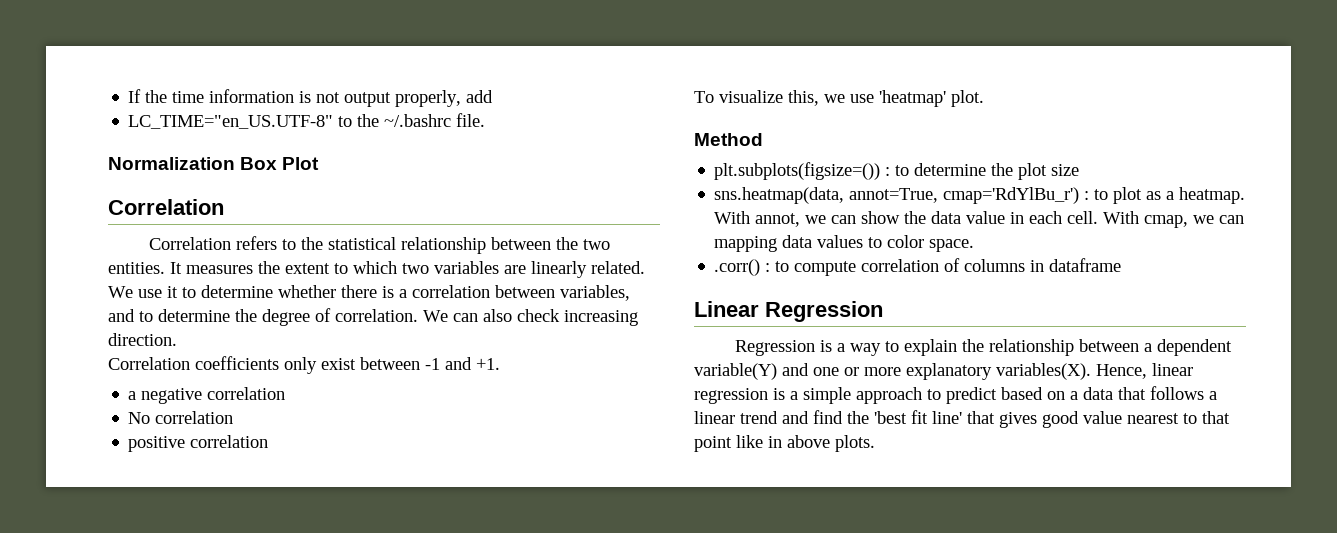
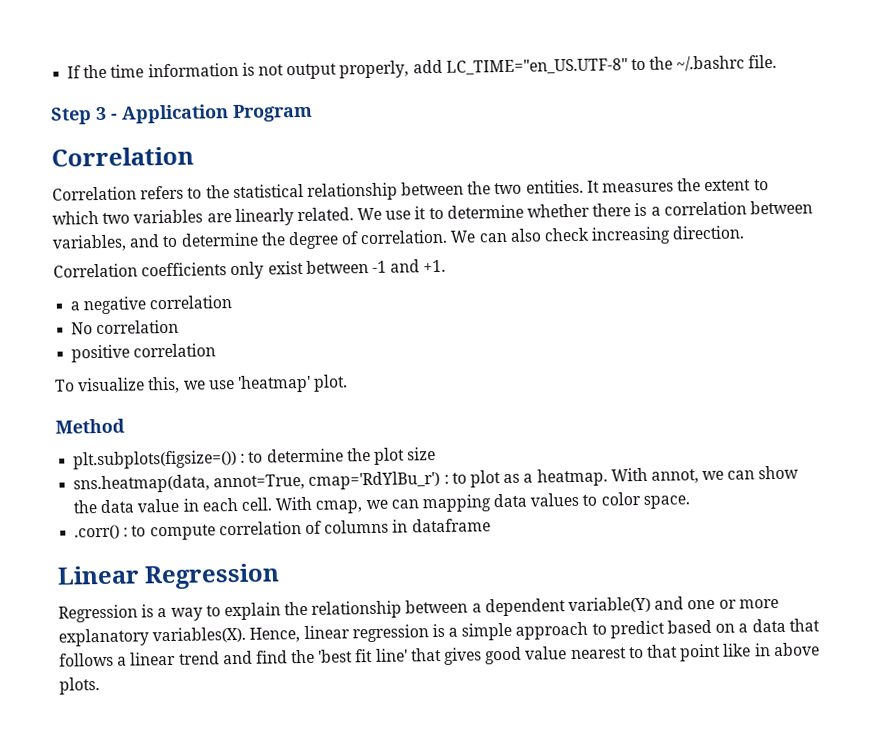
- If the time information is not output properly, add
- LC_TIME="en_US.UTF-8" to the ~/.bashrc file.
+ If the time information is not output properly, add LC_TIME="en_US.UTF-8" to the ~/.bashrc file.
- Normalization Box Plot
+ Step 3 - Application Program

